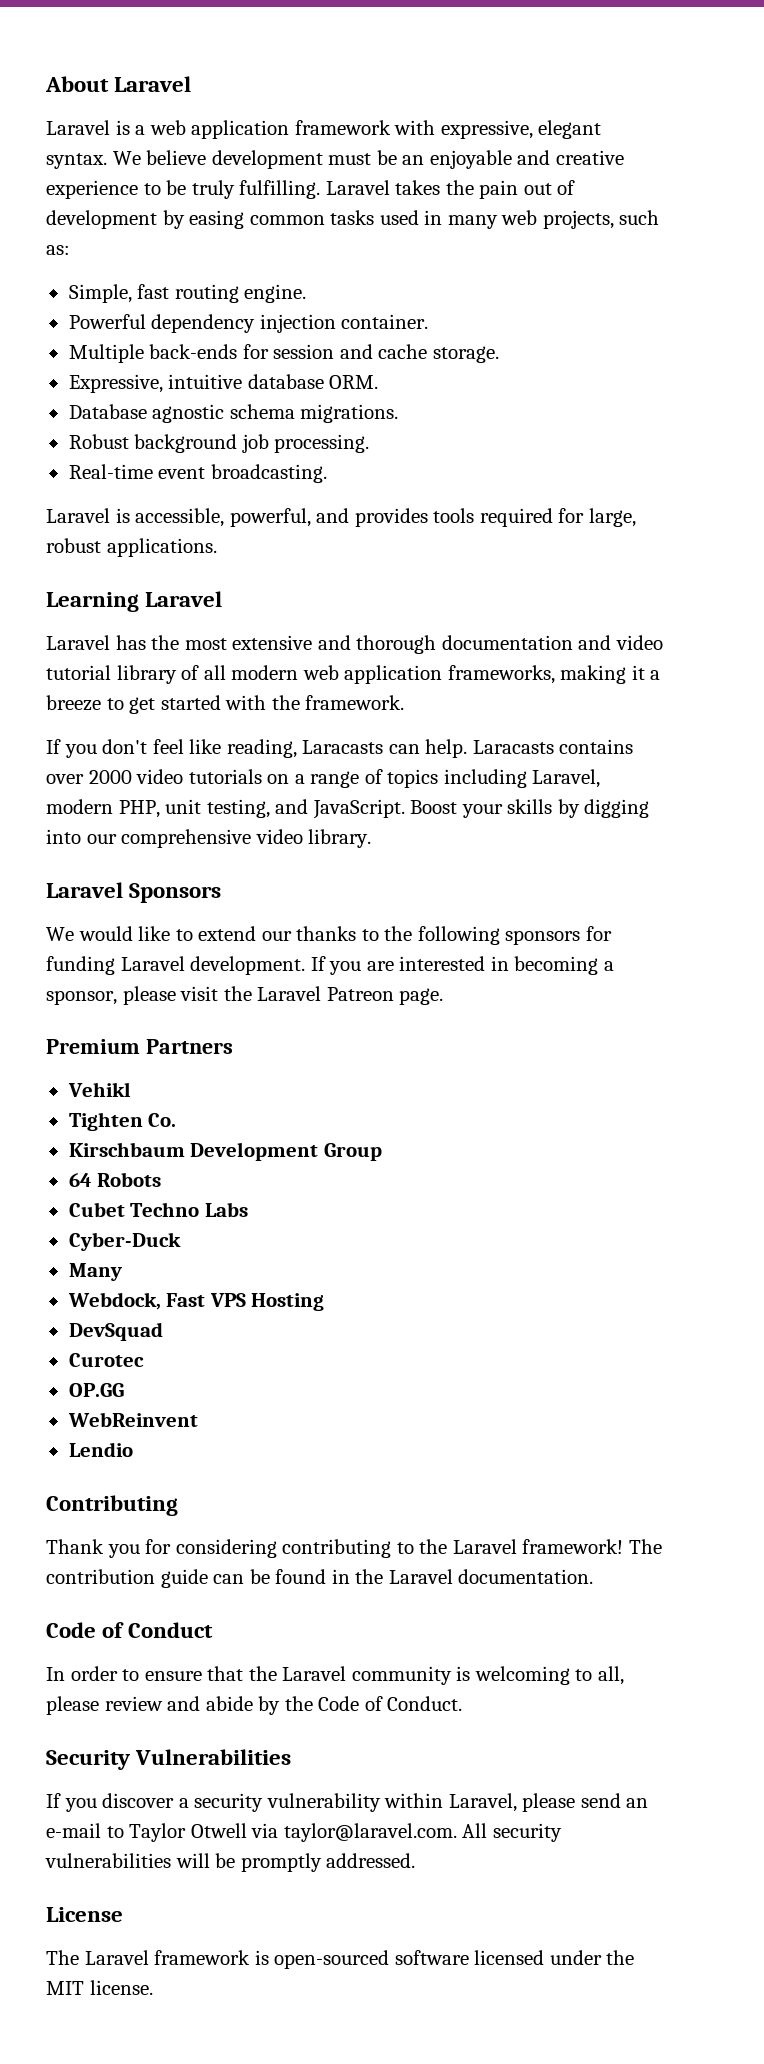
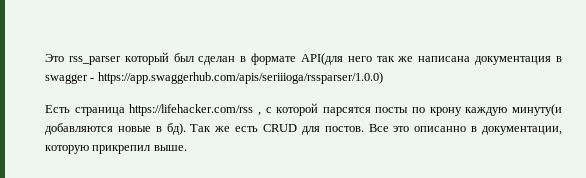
- About Laravel
- Laravel is a web application framework with expressive, elegant syntax. We believe development must be an enjoyable and creative experience to be truly fulfilling. Laravel takes the pain out of development by easing common tasks used in many web projects, such as:
- Simple, fast routing engine.
- Powerful dependency injection container.
- Multiple back-ends for session and cache storage.
- Expressive, intuitive database ORM.
- Database agnostic schema migrations.
- Robust background job processing.
- Real-time event broadcasting.
- Laravel is accessible, powerful, and provides tools required for large, robust applications.
- Learning Laravel
- Laravel has the most extensive and thorough documentation and video tutorial library of all modern web application frameworks, making it a breeze to get started with the framework.
- If you don't feel like reading, Laracasts can help. Laracasts contains over 2000 video tutorials on a range of topics including Laravel, modern PHP, unit testing, and JavaScript. Boost your skills by digging into our comprehensive video library.
- Laravel Sponsors
- We would like to extend our thanks to the following sponsors for funding Laravel development. If you are interested in becoming a sponsor, please visit the Laravel Patreon page.
- Premium Partners
- Vehikl
- Tighten Co.
- Kirschbaum Development Group
- 64 Robots
- Cubet Techno Labs
- Cyber-Duck
- Many
- Webdock, Fast VPS Hosting
- DevSquad
- Curotec
- OP.GG
- WebReinvent
- Lendio
- Contributing
- Thank you for considering contributing to the Laravel framework! The contribution guide can be found in the Laravel documentation.
- Code of Conduct
- In order to ensure that the Laravel community is welcoming to all, please review and abide by the Code of Conduct.
- Security Vulnerabilities
- If you discover a security vulnerability within Laravel, please send an e-mail to Taylor Otwell via taylor@laravel.com. All security vulnerabilities will be promptly addressed.
- License
- The Laravel framework is open-sourced software licensed under the MIT license.
+ Это rss_parser который был сделан в формате API(для него так же написана документация в swagger - https://app.swaggerhub.com/apis/seriiioga/rssparser/1.0.0)
+ Есть страница https://lifehacker.com/rss , с которой парсятся посты по крону каждую минуту(и добавляются новые в бд). Так же есть CRUD для постов. Все это описанно в документации, которую прикрепил выше.

